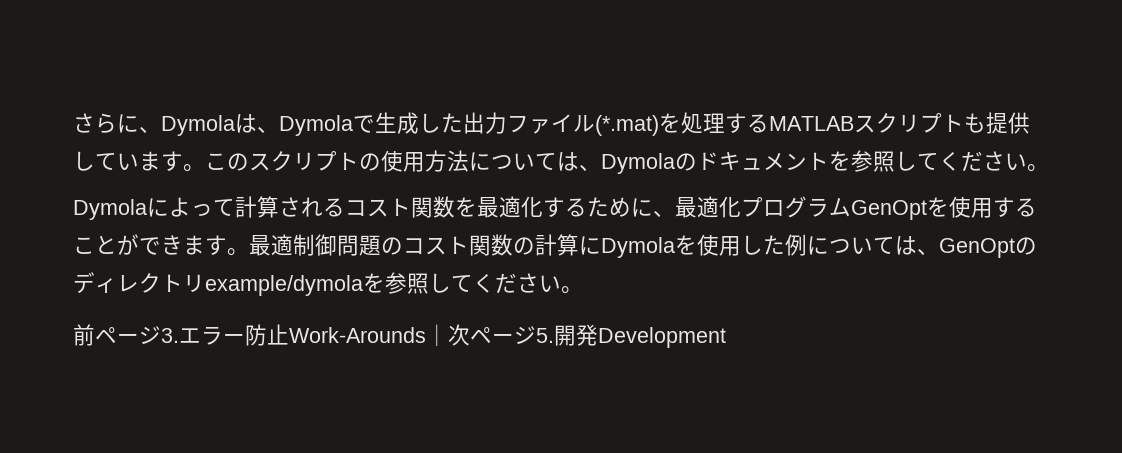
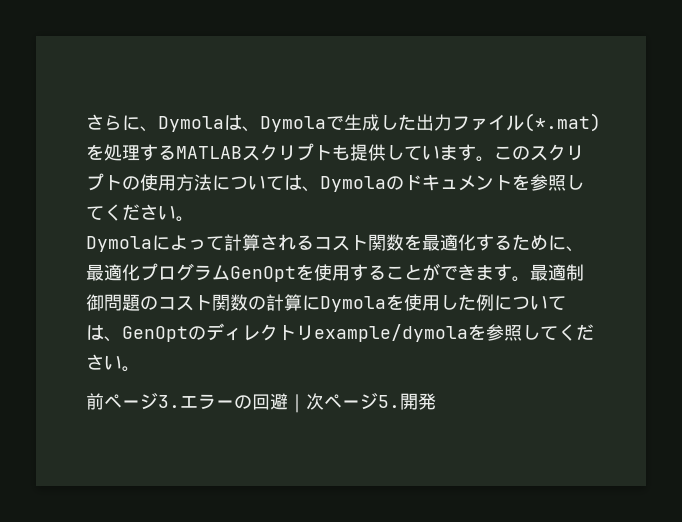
- 前ページ3.エラー防止Work-Arounds｜次ページ5.開発Development
+ 前ページ3.エラーの回避｜次ページ5.開発

